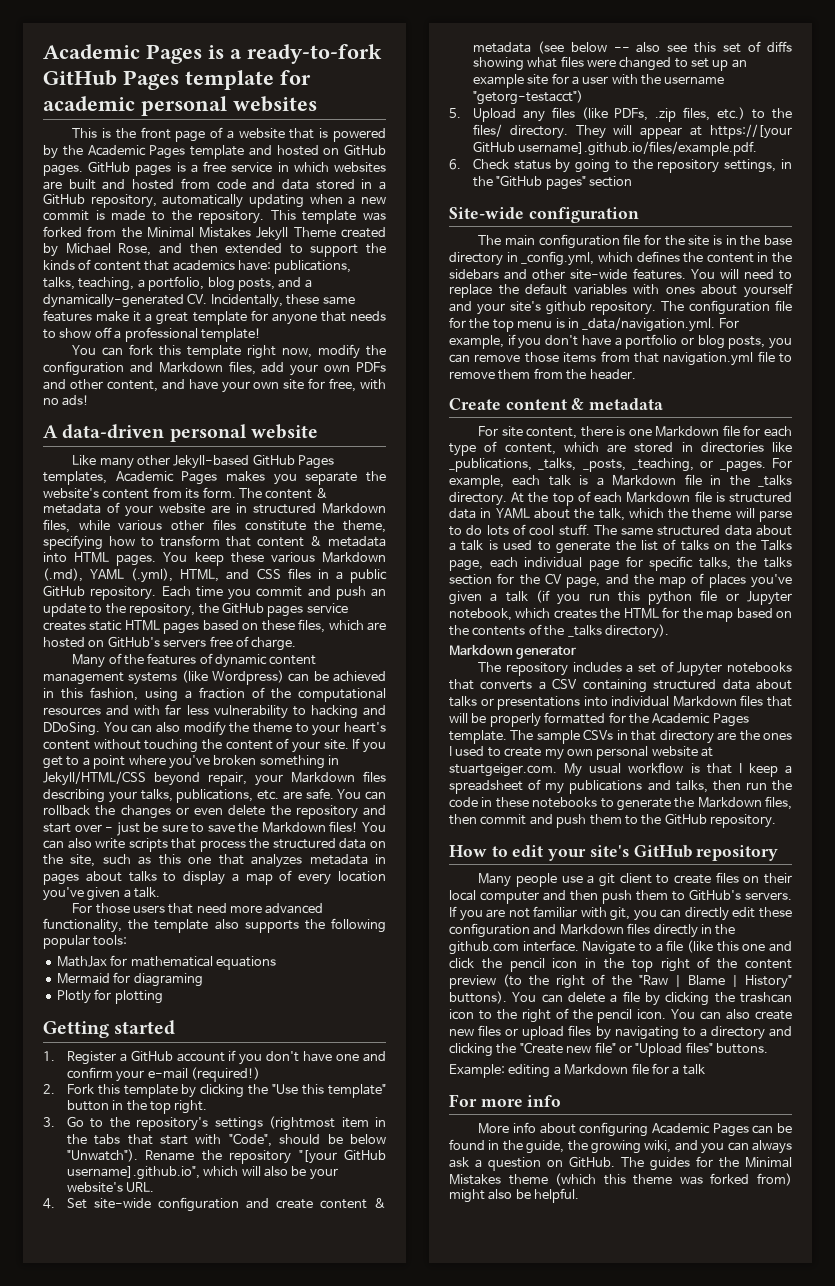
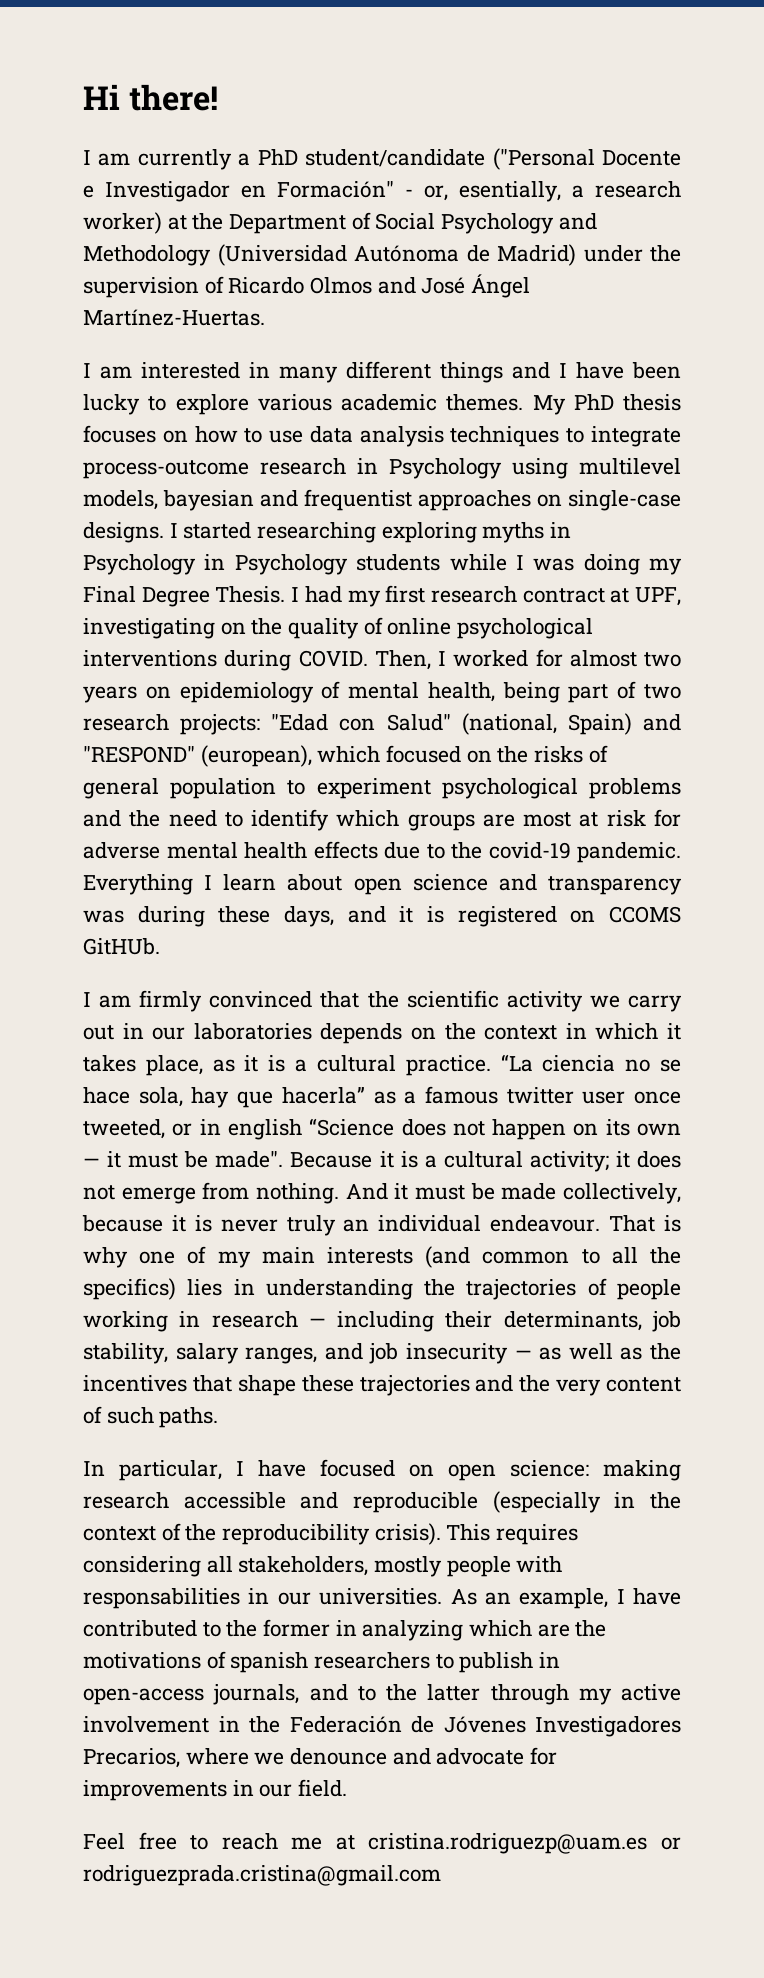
- Academic Pages is a ready-to-fork GitHub Pages template for academic personal websites
- This is the front page of a website that is powered by the Academic Pages template and hosted on GitHub pages. GitHub pages is a free service in which websites are built and hosted from code and data stored in a GitHub repository, automatically updating when a new commit is made to the repository. This template was forked from the Minimal Mistakes Jekyll Theme created by Michael Rose, and then extended to support the kinds of content that academics have: publications, talks, teaching, a portfolio, blog posts, and a dynamically-generated CV. Incidentally, these same features make it a great template for anyone that needs to show off a professional template!
- You can fork this template right now, modify the configuration and Markdown files, add your own PDFs and other content, and have your own site for free, with no ads!
- A data-driven personal website
- Like many other Jekyll-based GitHub Pages templates, Academic Pages makes you separate the website's content from its form. The content & metadata of your website are in structured Markdown files, while various other files constitute the theme, specifying how to transform that content & metadata into HTML pages. You keep these various Markdown (.md), YAML (.yml), HTML, and CSS files in a public GitHub repository. Each time you commit and push an update to the repository, the GitHub pages service creates static HTML pages based on these files, which are hosted on GitHub's servers free of charge.
- Many of the features of dynamic content management systems (like Wordpress) can be achieved in this fashion, using a fraction of the computational resources and with far less vulnerability to hacking and DDoSing. You can also modify the theme to your heart's content without touching the content of your site. If you get to a point where you've broken something in Jekyll/HTML/CSS beyond repair, your Markdown files describing your talks, publications, etc. are safe. You can rollback the changes or even delete the repository and start over - just be sure to save the Markdown files! You can also write scripts that process the structured data on the site, such as this one that analyzes metadata in pages about talks to display a map of every location you've given a talk.
- For those users that need more advanced functionality, the template also supports the following popular tools:
- MathJax for mathematical equations
- Mermaid for diagraming
- Plotly for plotting
- Getting started
- 1. Register a GitHub account if you don't have one and confirm your e-mail (required!)
- 2. Fork this template by clicking the "Use this template" button in the top right.
- 3. Go to the repository's settings (rightmost item in the tabs that start with "Code", should be below "Unwatch"). Rename the repository "[your GitHub username].github.io", which will also be your website's URL.
- 4. Set site-wide configuration and create content & metadata (see below -- also see this set of diffs showing what files were changed to set up an example site for a user with the username "getorg-testacct")
- 5. Upload any files (like PDFs, .zip files, etc.) to the files/ directory. They will appear at https://[your GitHub username].github.io/files/example.pdf.
- 6. Check status by going to the repository settings, in the "GitHub pages" section
- Site-wide configuration
- The main configuration file for the site is in the base directory in _config.yml, which defines the content in the sidebars and other site-wide features. You will need to replace the default variables with ones about yourself and your site's github repository. The configuration file for the top menu is in _data/navigation.yml. For example, if you don't have a portfolio or blog posts, you can remove those items from that navigation.yml file to remove them from the header.
- Create content & metadata
- For site content, there is one Markdown file for each type of content, which are stored in directories like _publications, _talks, _posts, _teaching, or _pages. For example, each talk is a Markdown file in the _talks directory. At the top of each Markdown file is structured data in YAML about the talk, which the theme will parse to do lots of cool stuff. The same structured data about a talk is used to generate the list of talks on the Talks page, each individual page for specific talks, the talks section for the CV page, and the map of places you've given a talk (if you run this python file or Jupyter notebook, which creates the HTML for the map based on the contents of the _talks directory).
- Markdown generator
- The repository includes a set of Jupyter notebooks that converts a CSV containing structured data about talks or presentations into individual Markdown files that will be properly formatted for the Academic Pages template. The sample CSVs in that directory are the ones I used to create my own personal website at stuartgeiger.com. My usual workflow is that I keep a spreadsheet of my publications and talks, then run the code in these notebooks to generate the Markdown files, then commit and push them to the GitHub repository.
- How to edit your site's GitHub repository
- Many people use a git client to create files on their local computer and then push them to GitHub's servers. If you are not familiar with git, you can directly edit these configuration and Markdown files directly in the github.com interface. Navigate to a file (like this one and click the pencil icon in the top right of the content preview (to the right of the "Raw | Blame | History" buttons). You can delete a file by clicking the trashcan icon to the right of the pencil icon. You can also create new files or upload files by navigating to a directory and clicking the "Create new file" or "Upload files" buttons.
- Example: editing a Markdown file for a talk
- For more info
- More info about configuring Academic Pages can be found in the guide, the growing wiki, and you can always ask a question on GitHub. The guides for the Minimal Mistakes theme (which this theme was forked from) might also be helpful.
+ Hi there!
+ I am currently a PhD student/candidate ("Personal Docente e Investigador en Formación" - or, esentially, a research worker) at the Department of Social Psychology and Methodology (Universidad Autónoma de Madrid) under the supervision of Ricardo Olmos and José Ángel Martínez-Huertas.
+ I am interested in many different things and I have been lucky to explore various academic themes. My PhD thesis focuses on how to use data analysis techniques to integrate process-outcome research in Psychology using multilevel models, bayesian and frequentist approaches on single-case designs. I started researching exploring myths in Psychology in Psychology students while I was doing my Final Degree Thesis. I had my first research contract at UPF, investigating on the quality of online psychological interventions during COVID. Then, I worked for almost two years on epidemiology of mental health, being part of two research projects: "Edad con Salud" (national, Spain) and "RESPOND" (european), which focused on the risks of general population to experiment psychological problems and the need to identify which groups are most at risk for adverse mental health effects due to the covid-19 pandemic. Everything I learn about open science and transparency was during these days, and it is registered on CCOMS GitHUb.
+ I am firmly convinced that the scientific activity we carry out in our laboratories depends on the context in which it takes place, as it is a cultural practice. “La ciencia no se hace sola, hay que hacerla” as a famous twitter user once tweeted, or in english “Science does not happen on its own — it must be made". Because it is a cultural activity; it does not emerge from nothing. And it must be made collectively, because it is never truly an individual endeavour. That is why one of my main interests (and common to all the specifics) lies in understanding the trajectories of people working in research — including their determinants, job stability, salary ranges, and job insecurity — as well as the incentives that shape these trajectories and the very content of such paths.
+ In particular, I have focused on open science: making research accessible and reproducible (especially in the context of the reproducibility crisis). This requires considering all stakeholders, mostly people with responsabilities in our universities. As an example, I have contributed to the former in analyzing which are the motivations of spanish researchers to publish in open-access journals, and to the latter through my active involvement in the Federación de Jóvenes Investigadores Precarios, where we denounce and advocate for improvements in our field.
+ Feel free to reach me at cristina.rodriguezp@uam.es or rodriguezprada.cristina@gmail.com

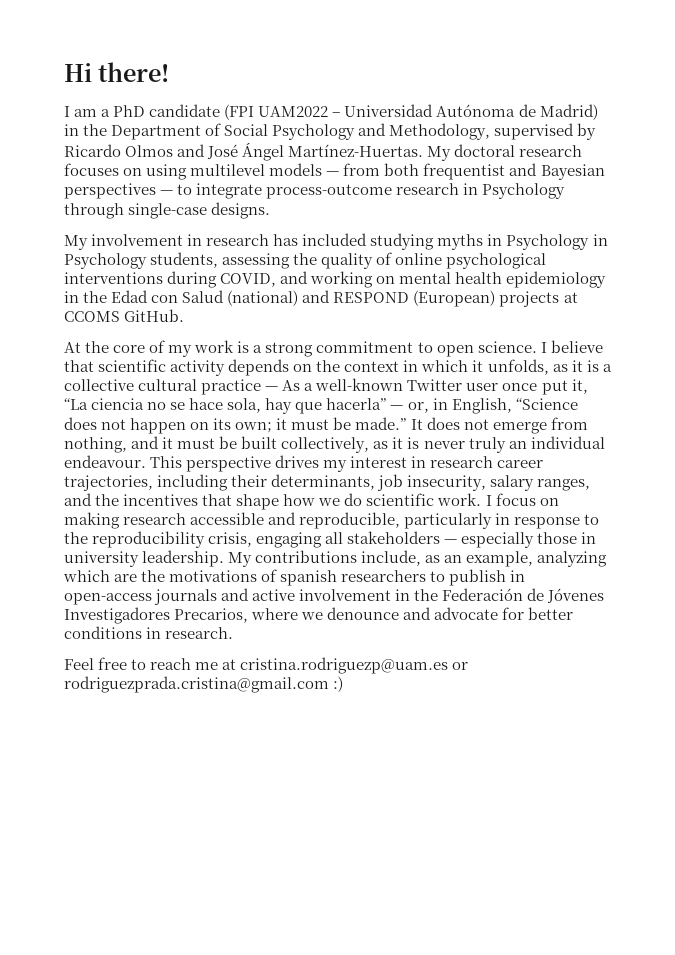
- I am currently a PhD student/candidate ("Personal Docente e Investigador en Formación" - or, esentially, a research worker) at the Department of Social Psychology and Methodology (Universidad Autónoma de Madrid) under the supervision of Ricardo Olmos and José Ángel Martínez-Huertas.
- I am interested in many different things and I have been lucky to explore various academic themes. My PhD thesis focuses on how to use data analysis techniques to integrate process-outcome research in Psychology using multilevel models, bayesian and frequentist approaches on single-case designs. I started researching exploring myths in Psychology in Psychology students while I was doing my Final Degree Thesis. I had my first research contract at UPF, investigating on the quality of online psychological interventions during COVID. Then, I worked for almost two years on epidemiology of mental health, being part of two research projects: "Edad con Salud" (national, Spain) and "RESPOND" (european), which focused on the risks of general population to experiment psychological problems and the need to identify which groups are most at risk for adverse mental health effects due to the covid-19 pandemic. Everything I learn about open science and transparency was during these days, and it is registered on CCOMS GitHUb.
- I am firmly convinced that the scientific activity we carry out in our laboratories depends on the context in which it takes place, as it is a cultural practice. “La ciencia no se hace sola, hay que hacerla” as a famous twitter user once tweeted, or in english “Science does not happen on its own — it must be made". Because it is a cultural activity; it does not emerge from nothing. And it must be made collectively, because it is never truly an individual endeavour.
+ I am a PhD candidate (FPI UAM2022 – Universidad Autónoma de Madrid) in the Department of Social Psychology and Methodology, supervised by Ricardo Olmos and José Ángel Martínez-Huertas. My doctoral research focuses on using multilevel models — from both frequentist and Bayesian perspectives — to integrate process-outcome research in Psychology through single-case designs.
+ My involvement in research has included studying myths in Psychology in Psychology students, assessing the quality of online psychological interventions during COVID, and working on mental health epidemiology in the Edad con Salud (national) and RESPOND (European) projects at CCOMS GitHub.
+ At the core of my work is a strong commitment to open science. I believe that scientific activity depends on the context in which it unfolds, as it is a collective cultural practice — As a well-known Twitter user once put it, “La ciencia no se hace sola, hay que hacerla” — or, in English, “Science does not happen on its own; it must be made.” It does not emerge from nothing, and it must be built collectively, as it is never truly an individual endeavour.
- That is why one of my main interests (and common to all the specifics) lies in understanding the trajectories of people working in research — including their determinants, job stability, salary ranges, and job insecurity — as well as the incentives that shape these trajectories and the very content of such paths.
- In particular, I have focused on open science: making research accessible and reproducible (especially in the context of the reproducibility crisis). This requires considering all stakeholders, mostly people with responsabilities in our universities. As an example, I have contributed to the former in analyzing which are the motivations of spanish researchers to publish in open-access journals, and to the latter through my active involvement in the Federación de Jóvenes Investigadores Precarios, where we denounce and advocate for improvements in our field.
+ This perspective drives my interest in research career trajectories, including their determinants, job insecurity, salary ranges, and the incentives that shape how we do scientific work. I focus on making research accessible and reproducible, particularly in response to the reproducibility crisis, engaging all stakeholders — especially those in university leadership. My contributions include, as an example, analyzing which are the motivations of spanish researchers to publish in open-access journals and active involvement in the Federación de Jóvenes Investigadores Precarios, where we denounce and advocate for better conditions in research.
- Feel free to reach me at cristina.rodriguezp@uam.es or rodriguezprada.cristina@gmail.com
+ Feel free to reach me at cristina.rodriguezp@uam.es or rodriguezprada.cristina@gmail.com :)

